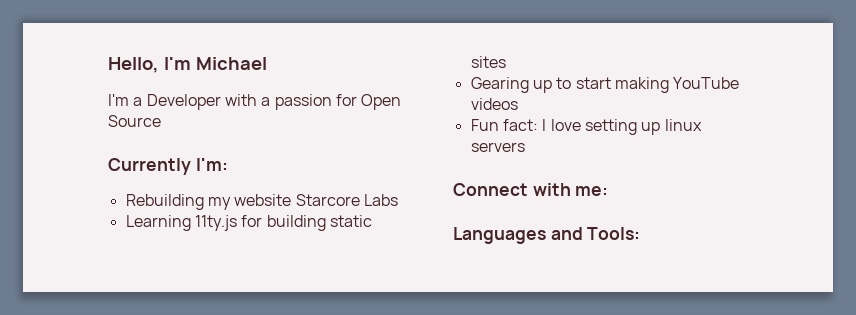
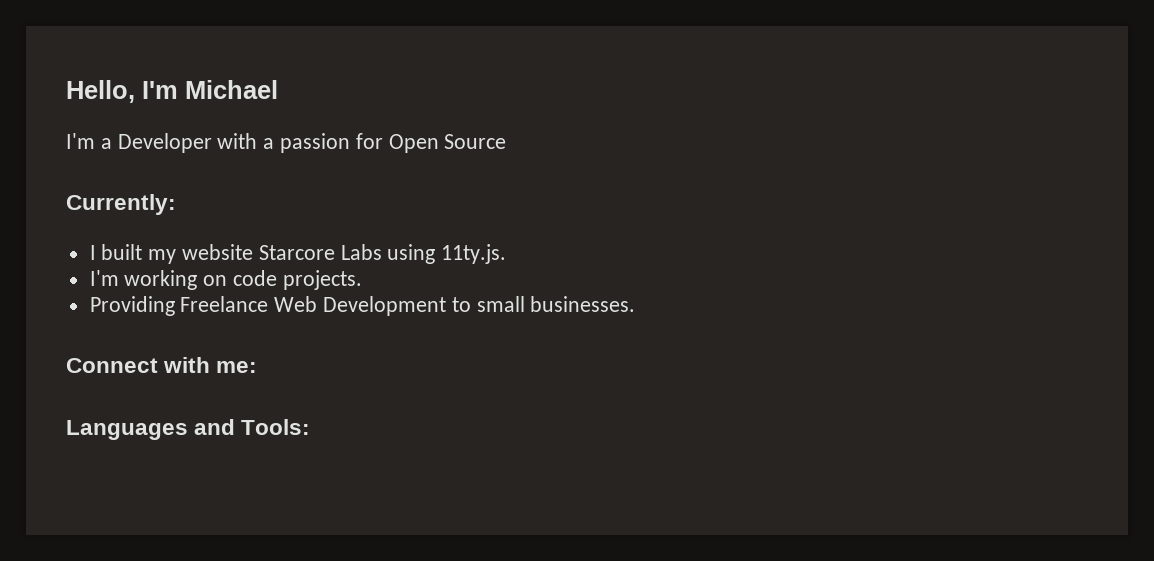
- Currently I'm:
- Rebuilding my website Starcore Labs
- Learning 11ty.js for building static sites
- Gearing up to start making YouTube videos
- Fun fact: I love setting up linux servers
+ Currently:
+ I built my website Starcore Labs using 11ty.js.
+ I'm working on code projects.
+ Providing Freelance Web Development to small businesses.

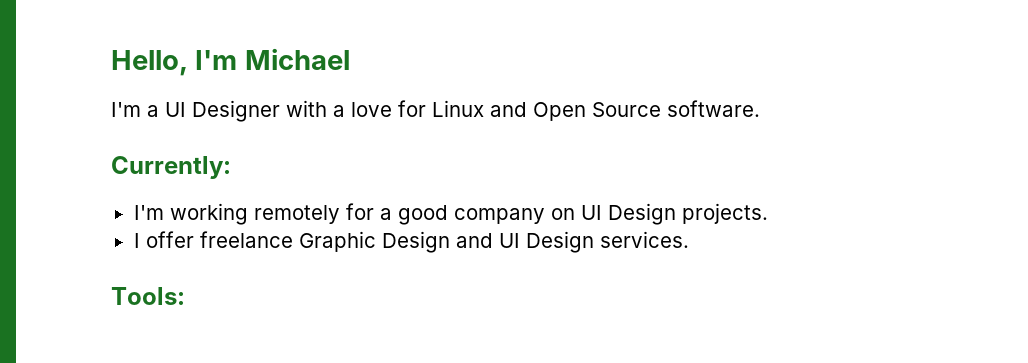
- I'm a Developer with a passion for Open Source
+ I'm a UI Designer with a love for Linux and Open Source software.
- I built my website Starcore Labs using 11ty.js.
- I'm working on code projects.
- Providing Freelance Web Development to small businesses.
- Connect with me:
- Languages and Tools:
+ I'm working remotely for a good company on UI Design projects.
+ I offer freelance Graphic Design and UI Design services.
+ Tools:

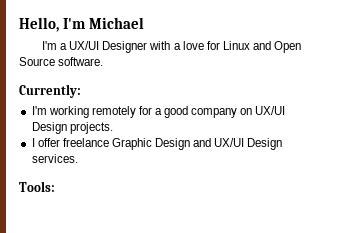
- I'm a UI Designer with a love for Linux and Open Source software.
+ I'm a UX/UI Designer with a love for Linux and Open Source software.
- I'm working remotely for a good company on UI Design projects.
+ I'm working remotely for a good company on UX/UI Design projects.
- I offer freelance Graphic Design and UI Design services.
+ I offer freelance Graphic Design and UX/UI Design services.

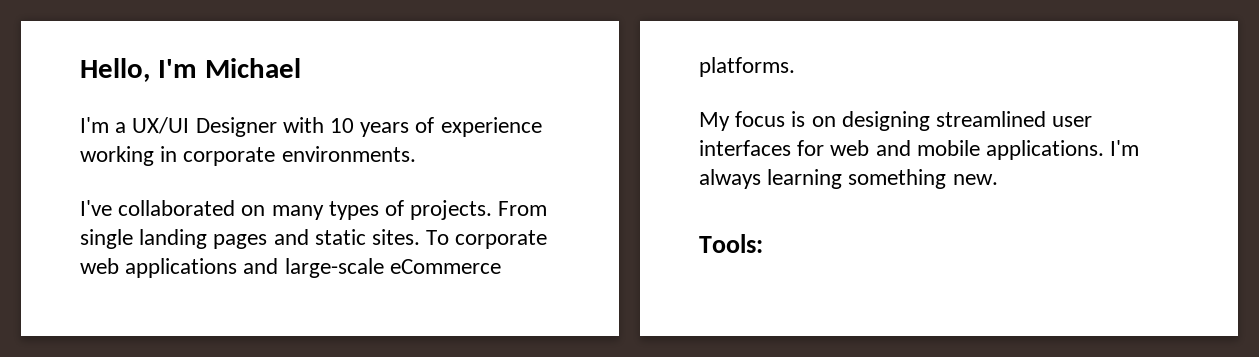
- I'm a UX/UI Designer with a love for Linux and Open Source software.
- Currently:
- I'm working remotely for a good company on UX/UI Design projects.
- I offer freelance Graphic Design and UX/UI Design services.
+ I'm a UX/UI Designer with 10 years of experience working in corporate environments.
+ I've collaborated on many types of projects. From single landing pages and static sites. To corporate web applications and large-scale eCommerce platforms.
+ My focus is on designing streamlined user interfaces for web and mobile applications. I'm always learning something new.

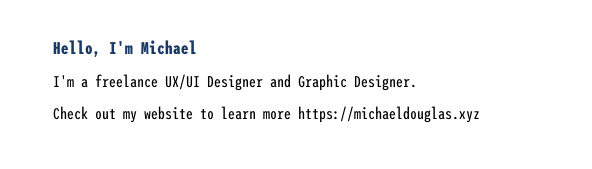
- I'm a UX/UI Designer with 10 years of experience working in corporate environments.
- I've collaborated on many types of projects. From single landing pages and static sites. To corporate web applications and large-scale eCommerce platforms.
- My focus is on designing streamlined user interfaces for web and mobile applications. I'm always learning something new.
- Tools:
+ I'm a freelance UX/UI Designer and Graphic Designer.
+ Check out my website to learn more https://michaeldouglas.xyz

